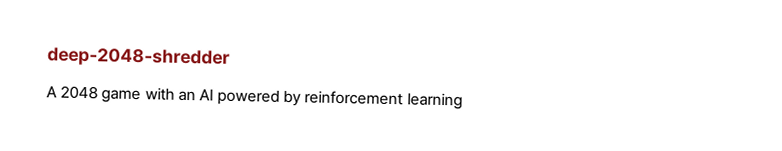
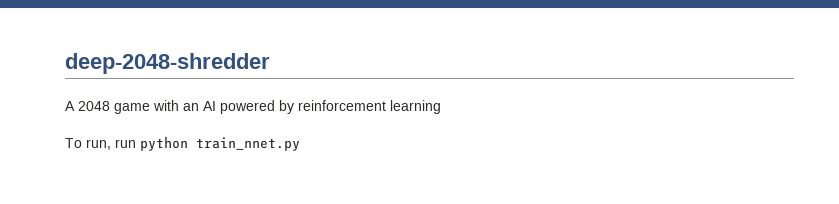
+ To run, run python train_nnet.py

